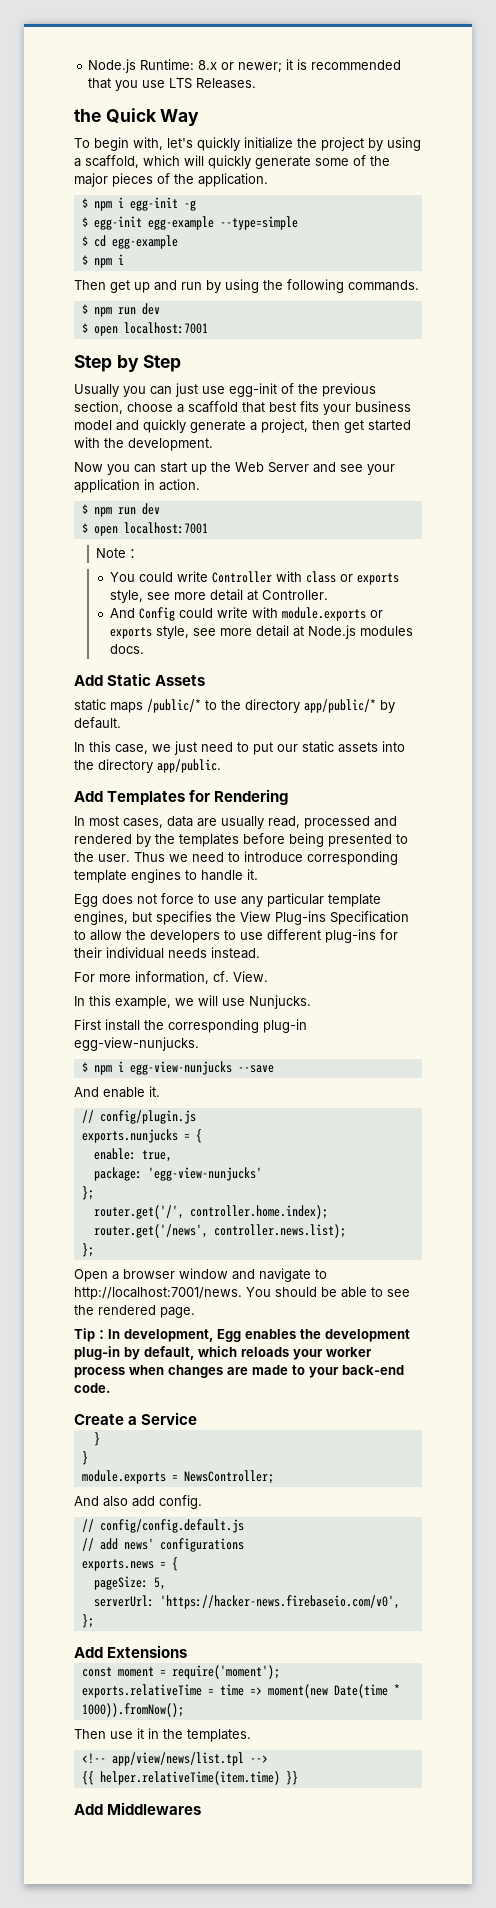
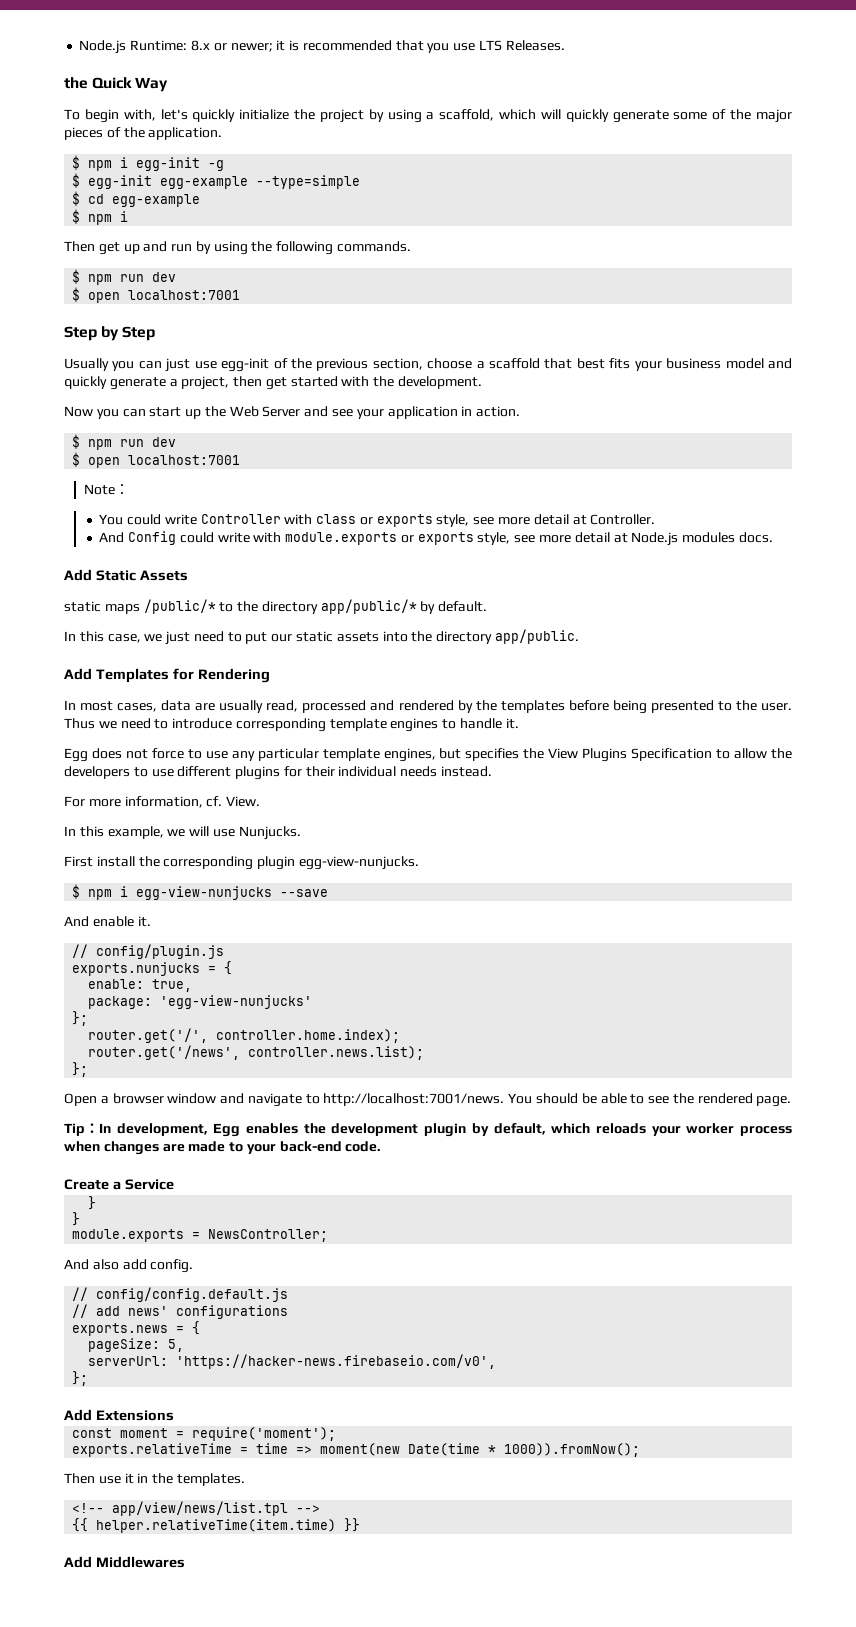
- Egg does not force to use any particular template engines, but specifies the View Plug-ins Specification to allow the developers to use different plug-ins for their individual needs instead.
+ Egg does not force to use any particular template engines, but specifies the View Plugins Specification to allow the developers to use different plugins for their individual needs instead.
- First install the corresponding plug-in egg-view-nunjucks.
+ First install the corresponding plugin egg-view-nunjucks.
- Tip：In development, Egg enables the development plug-in by default, which reloads your worker process when changes are made to your back-end code.
+ Tip：In development, Egg enables the development plugin by default, which reloads your worker process when changes are made to your back-end code.

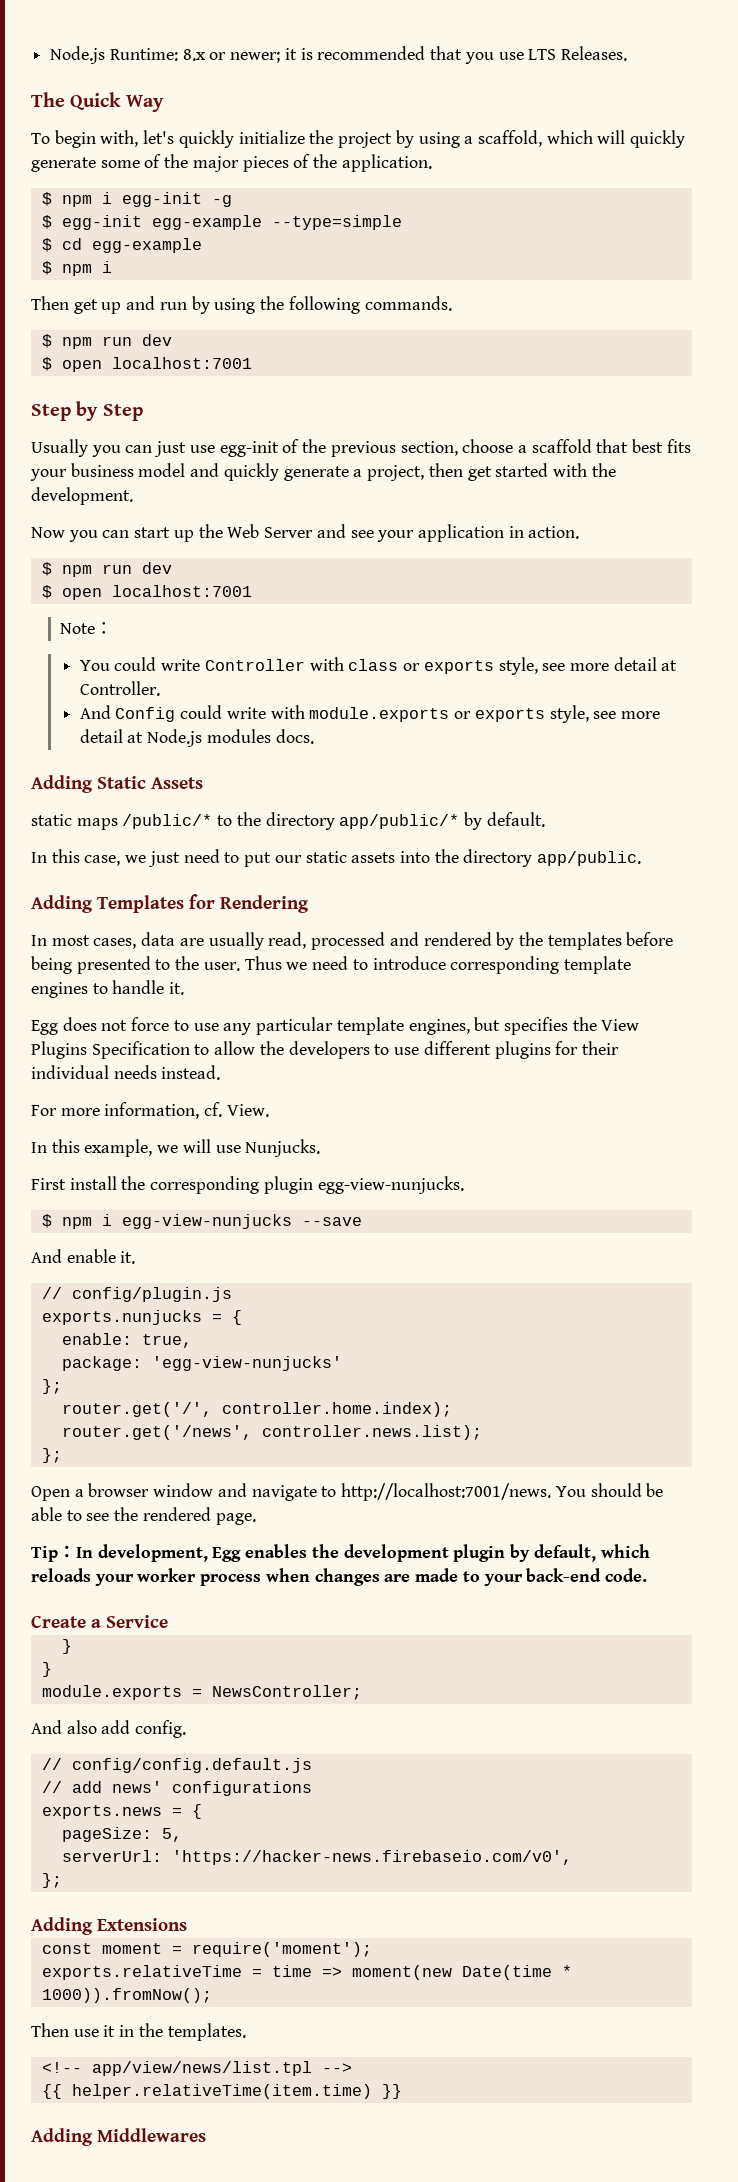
- the Quick Way
+ The Quick Way
- Add Static Assets
+ Adding Static Assets
- Add Templates for Rendering
+ Adding Templates for Rendering
- Add Extensions
+ Adding Extensions
- Add Middlewares
+ Adding Middlewares

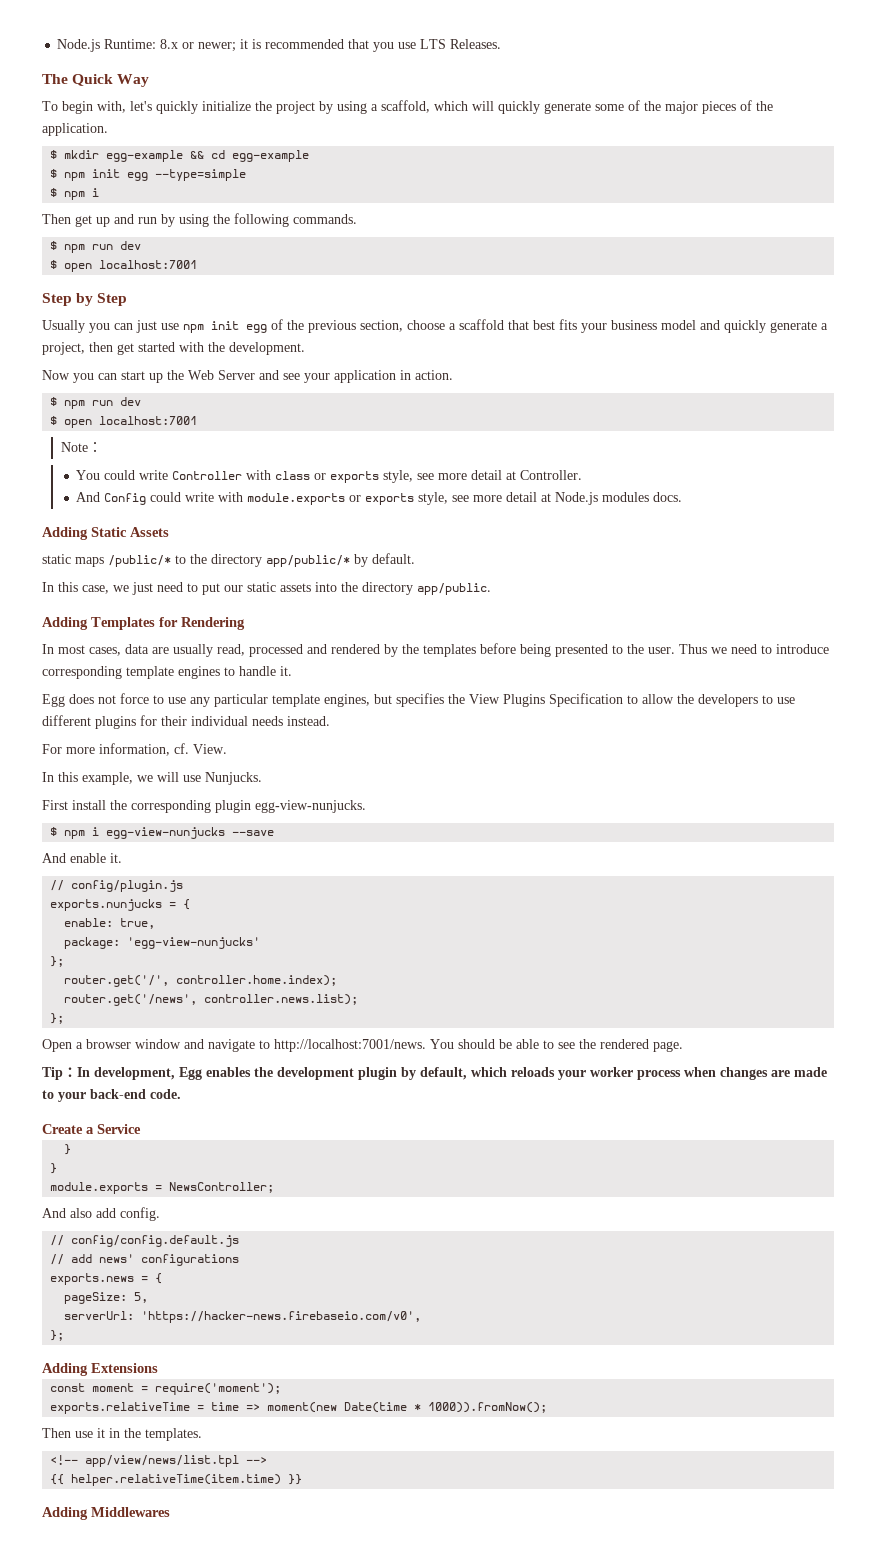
- $ npm i egg-init -g
- $ egg-init egg-example --type=simple
- $ cd egg-example
+ $ mkdir egg-example && cd egg-example
+ $ npm init egg --type=simple
- Usually you can just use egg-init of the previous section, choose a scaffold that best fits your business model and quickly generate a project, then get started with the development.
+ Usually you can just use npm init egg of the previous section, choose a scaffold that best fits your business model and quickly generate a project, then get started with the development.

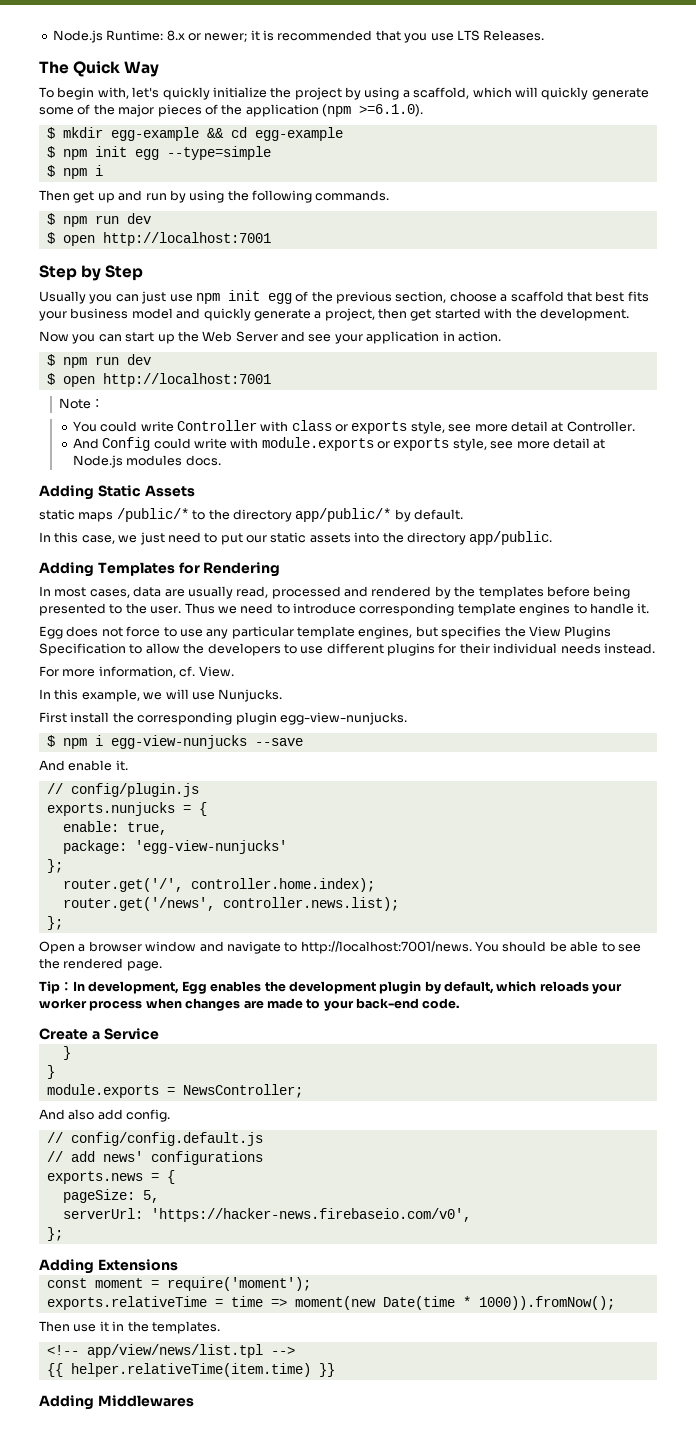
- To begin with, let's quickly initialize the project by using a scaffold, which will quickly generate some of the major pieces of the application.
+ To begin with, let's quickly initialize the project by using a scaffold, which will quickly generate some of the major pieces of the application (npm >=6.1.0).
  Then get up and run by using the following commands.
  $ npm run dev
- $ open localhost:7001
+ $ open http://localhost:7001
  Now you can start up the Web Server and see your application in action.
  $ npm run dev
- $ open localhost:7001
+ $ open http://localhost:7001

